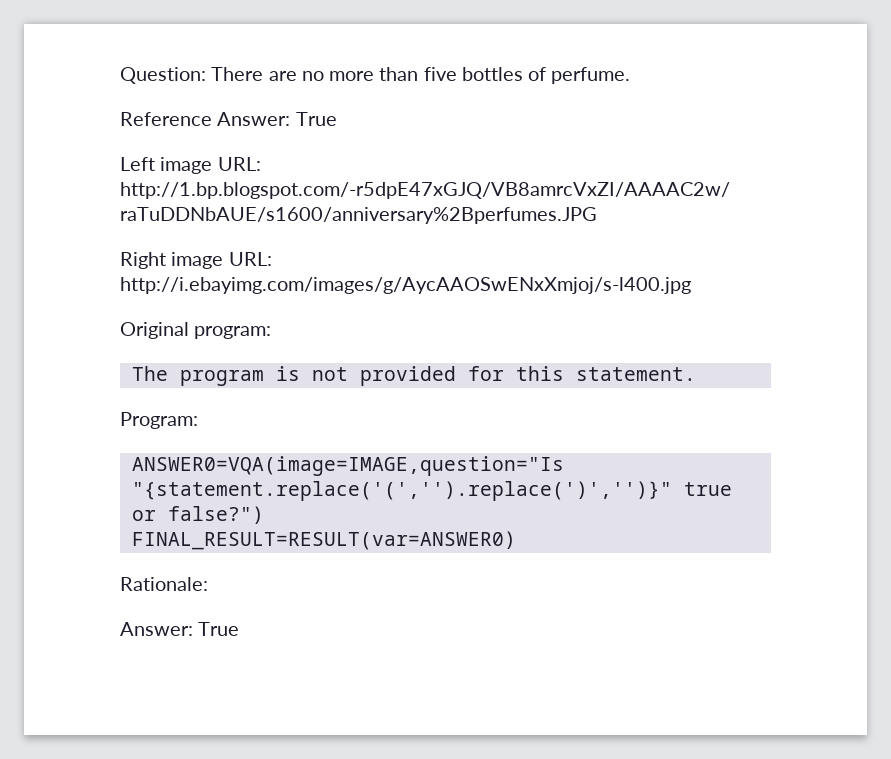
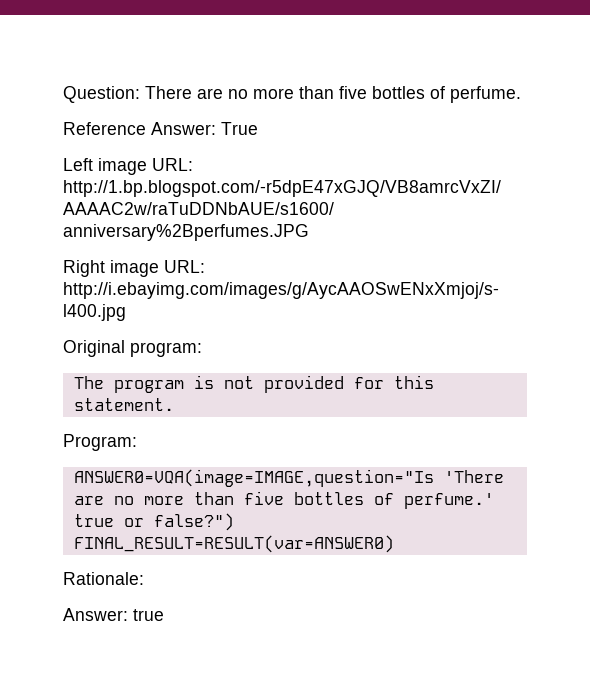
- ANSWER0=VQA(image=IMAGE,question="Is "{statement.replace('(','').replace(')','')}" true or false?")
+ ANSWER0=VQA(image=IMAGE,question="Is 'There are no more than five bottles of perfume.' true or false?")
  Rationale:
- Answer: True
+ Answer: true

